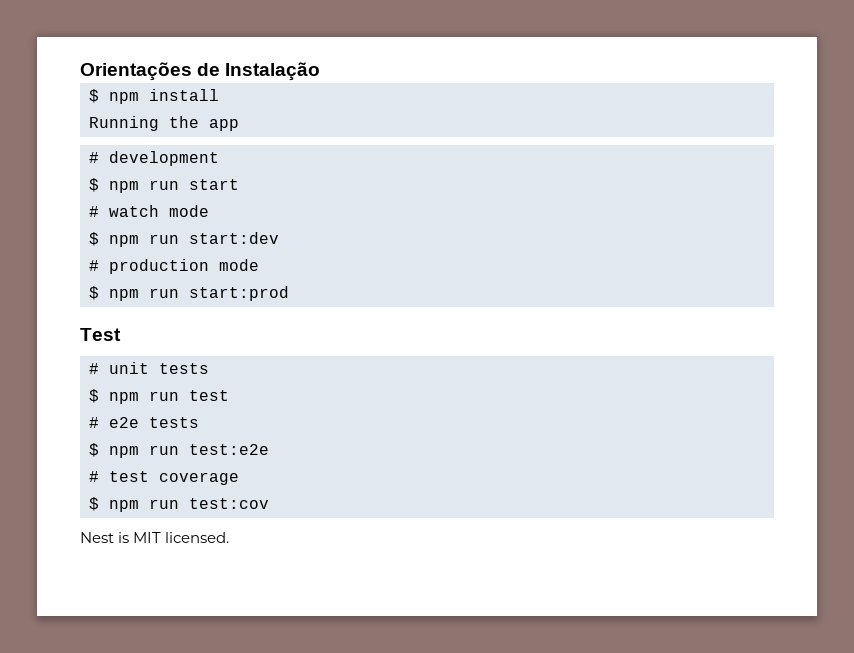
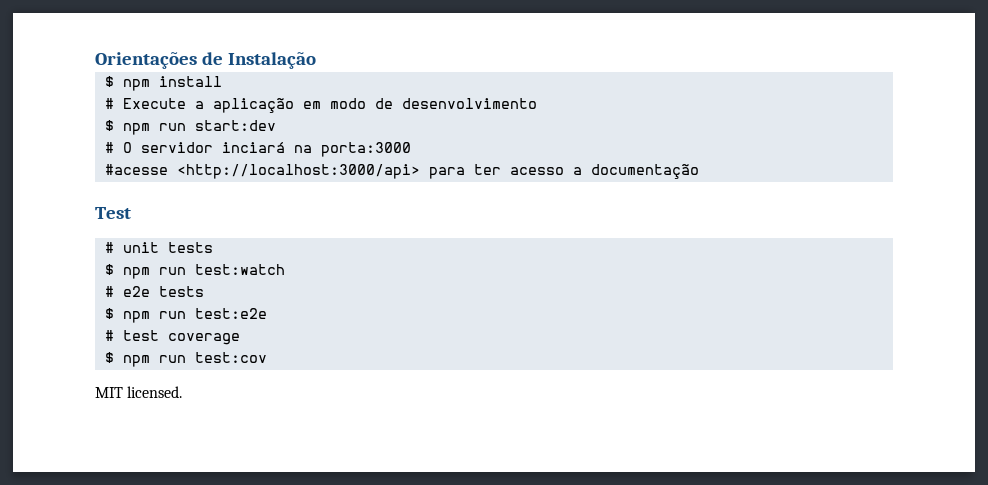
- Running the app
- # development
- $ npm run start
- # watch mode
+ # Execute a aplicação em modo de desenvolvimento
- # production mode
- $ npm run start:prod
+ # O servidor inciará na porta:3000
+ #acesse <http://localhost:3000/api> para ter acesso a documentação
- $ npm run test
+ $ npm run test:watch
- Nest is MIT licensed.
+ MIT licensed.

